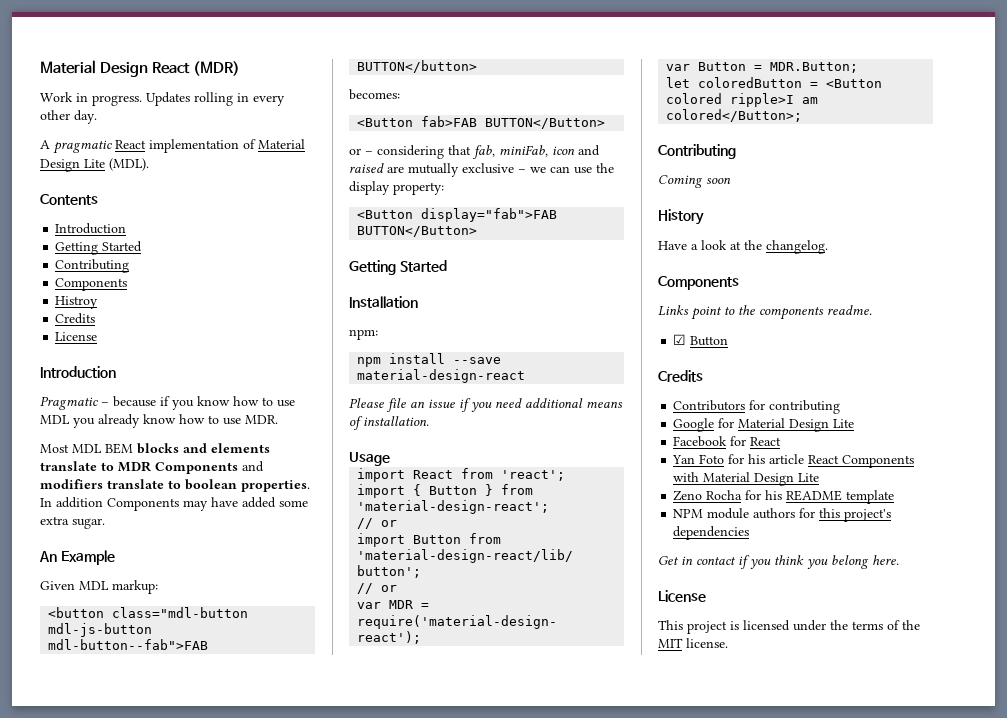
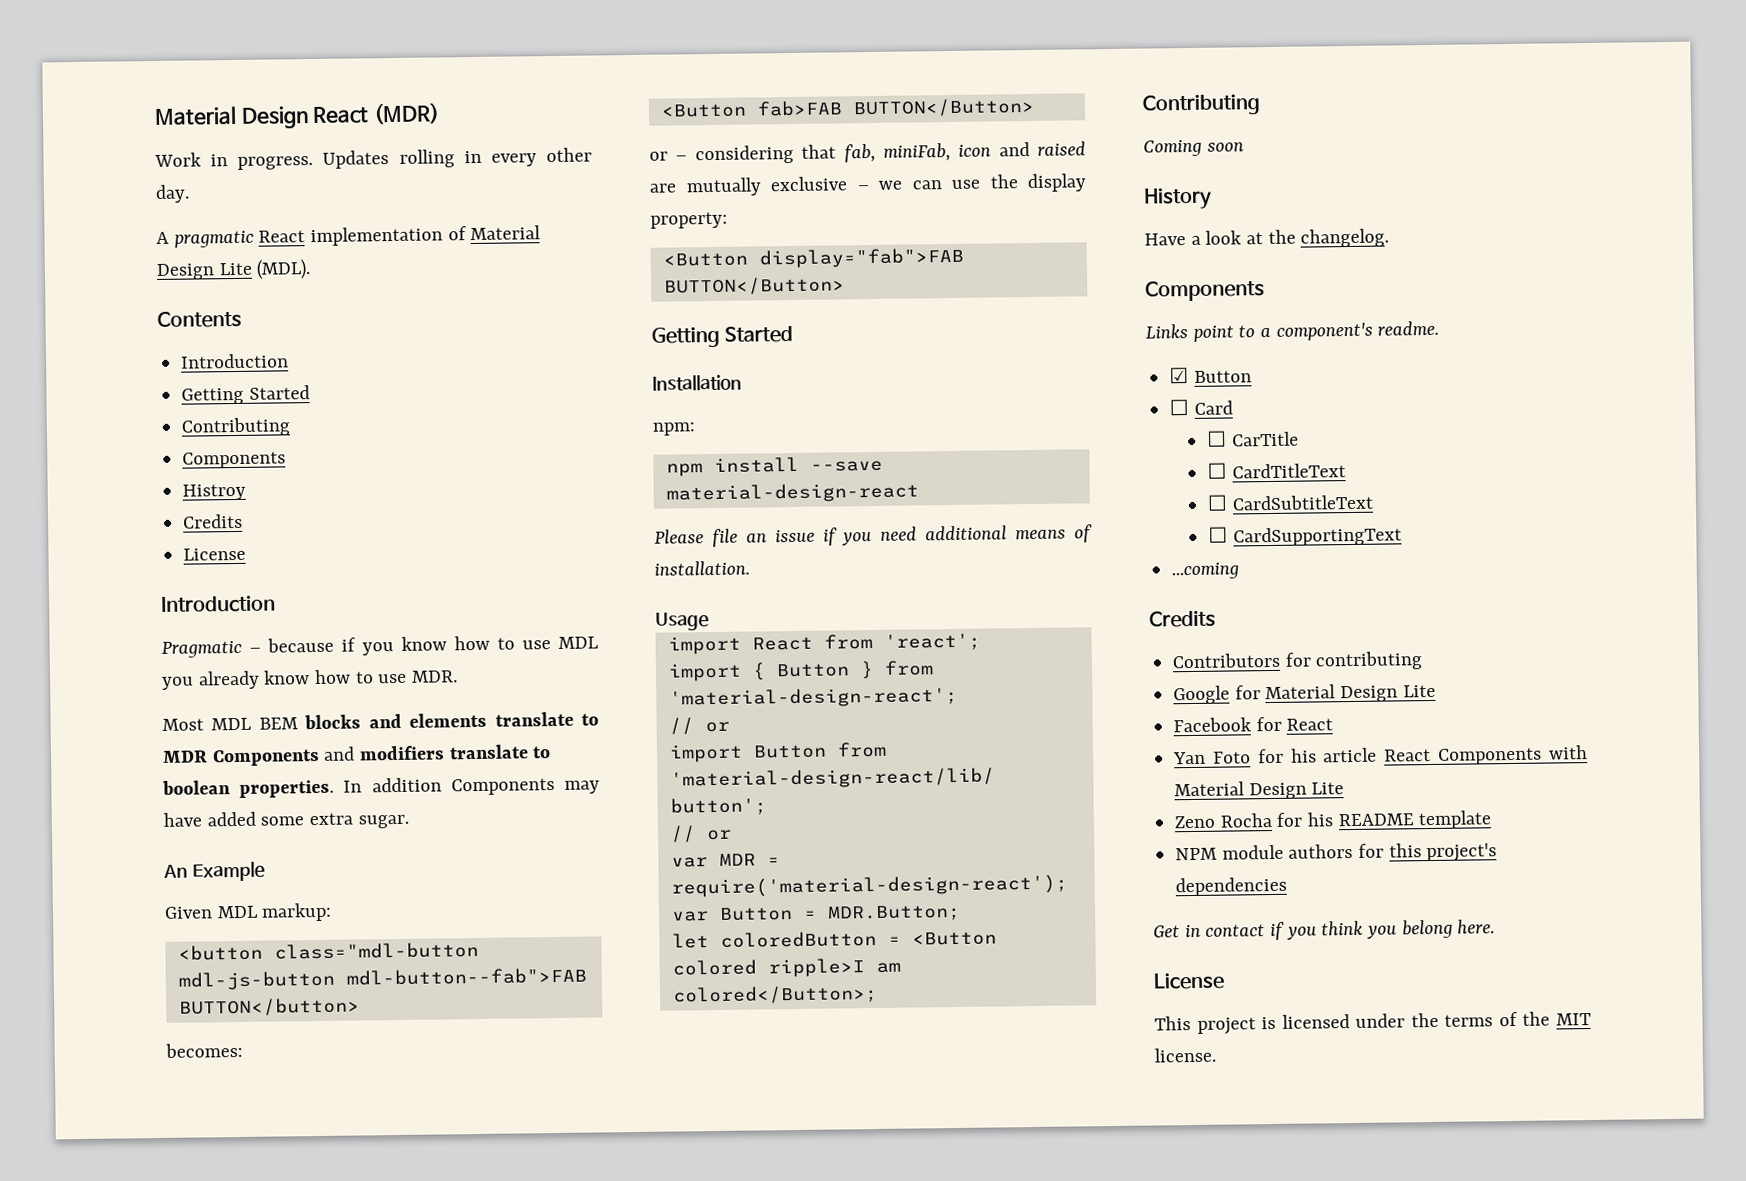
- Links point to the components readme.
+ Links point to a component's readme.
+ ☐ Card
+ ☐ CarTitle
+ ☐ CardTitleText
+ ☐ CardSubtitleText
+ ☐ CardSupportingText
+ ...coming

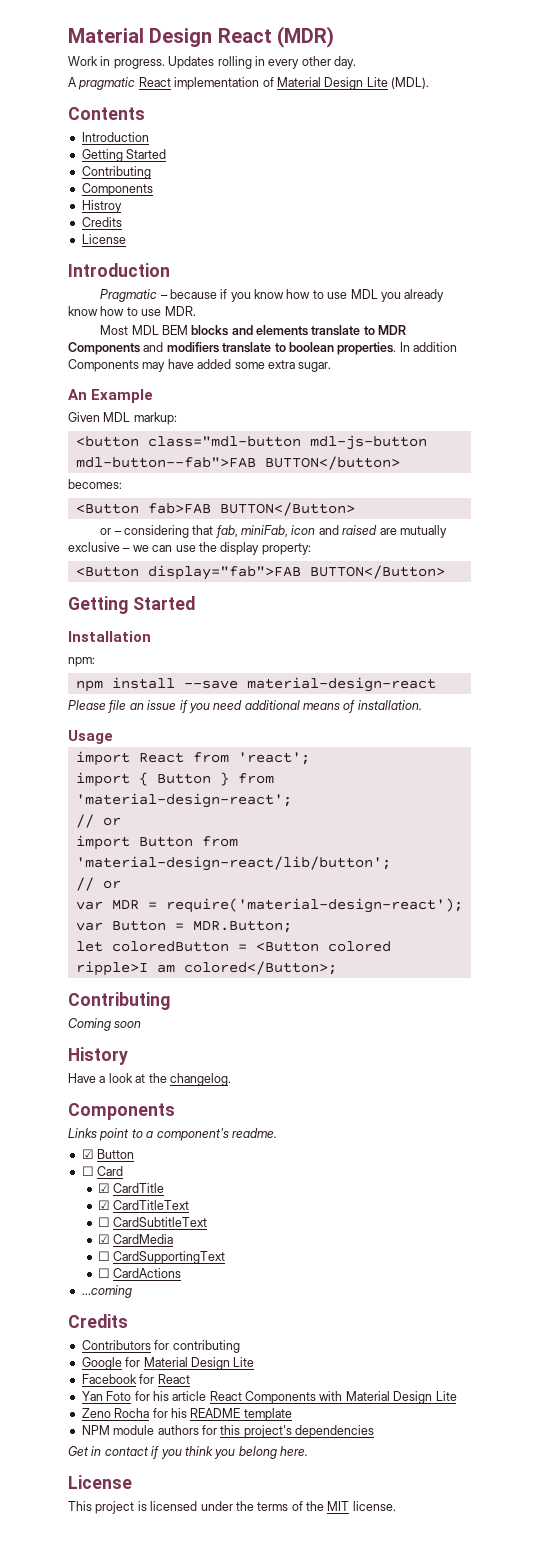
- ☐ CarTitle
- ☐ CardTitleText
+ ☑ CardTitle
+ ☑ CardTitleText
+ ☑ CardMedia
+ ☐ CardActions

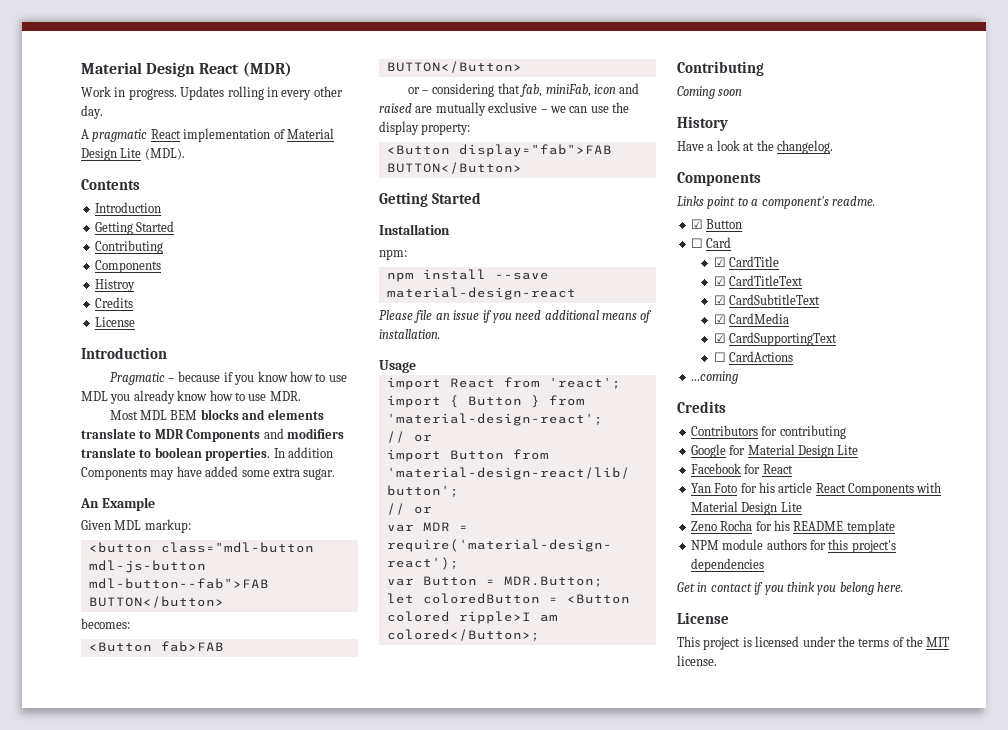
- ☐ CardSubtitleText
+ ☑ CardSubtitleText
- ☐ CardSupportingText
+ ☑ CardSupportingText

